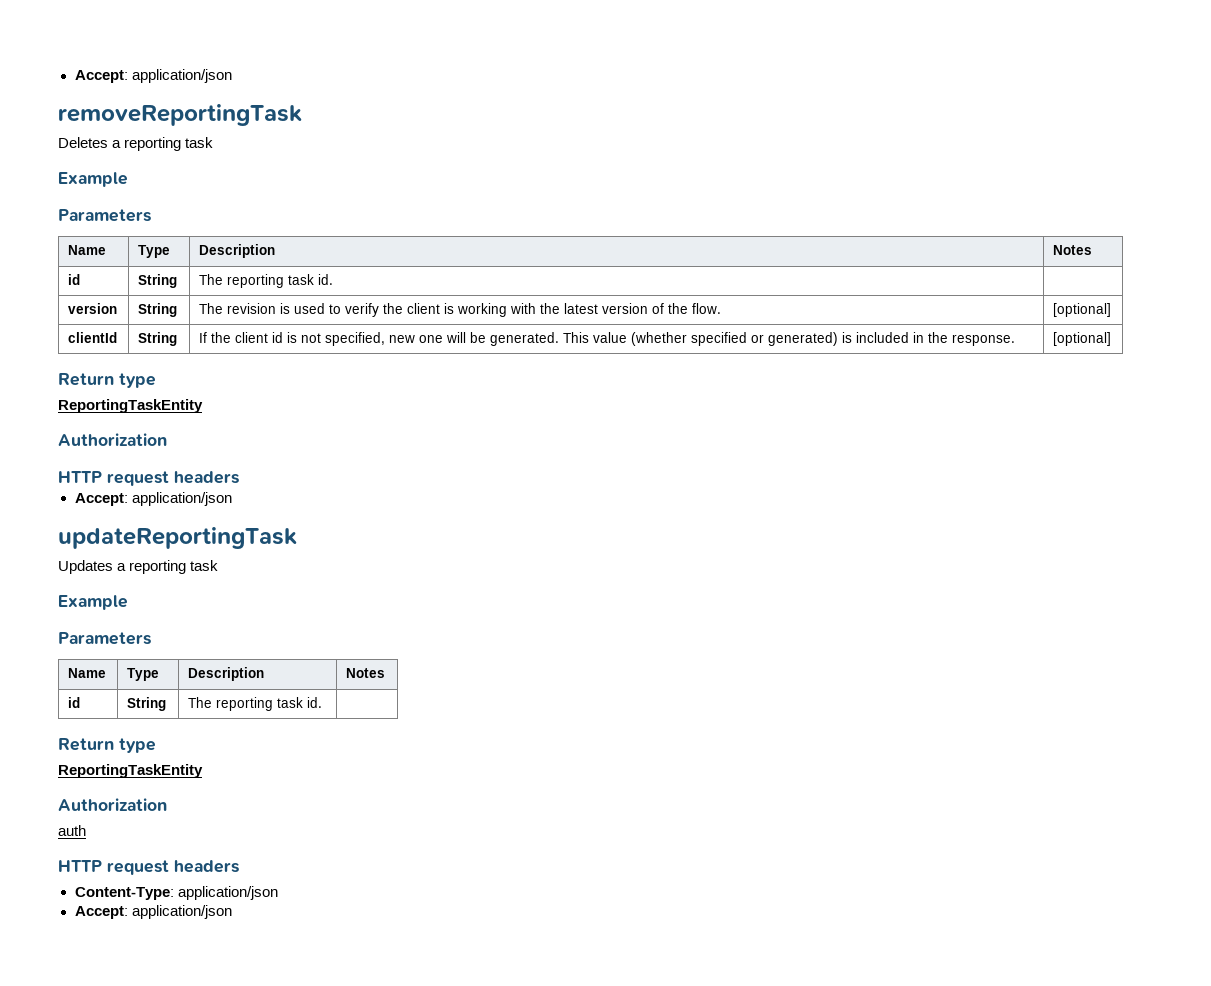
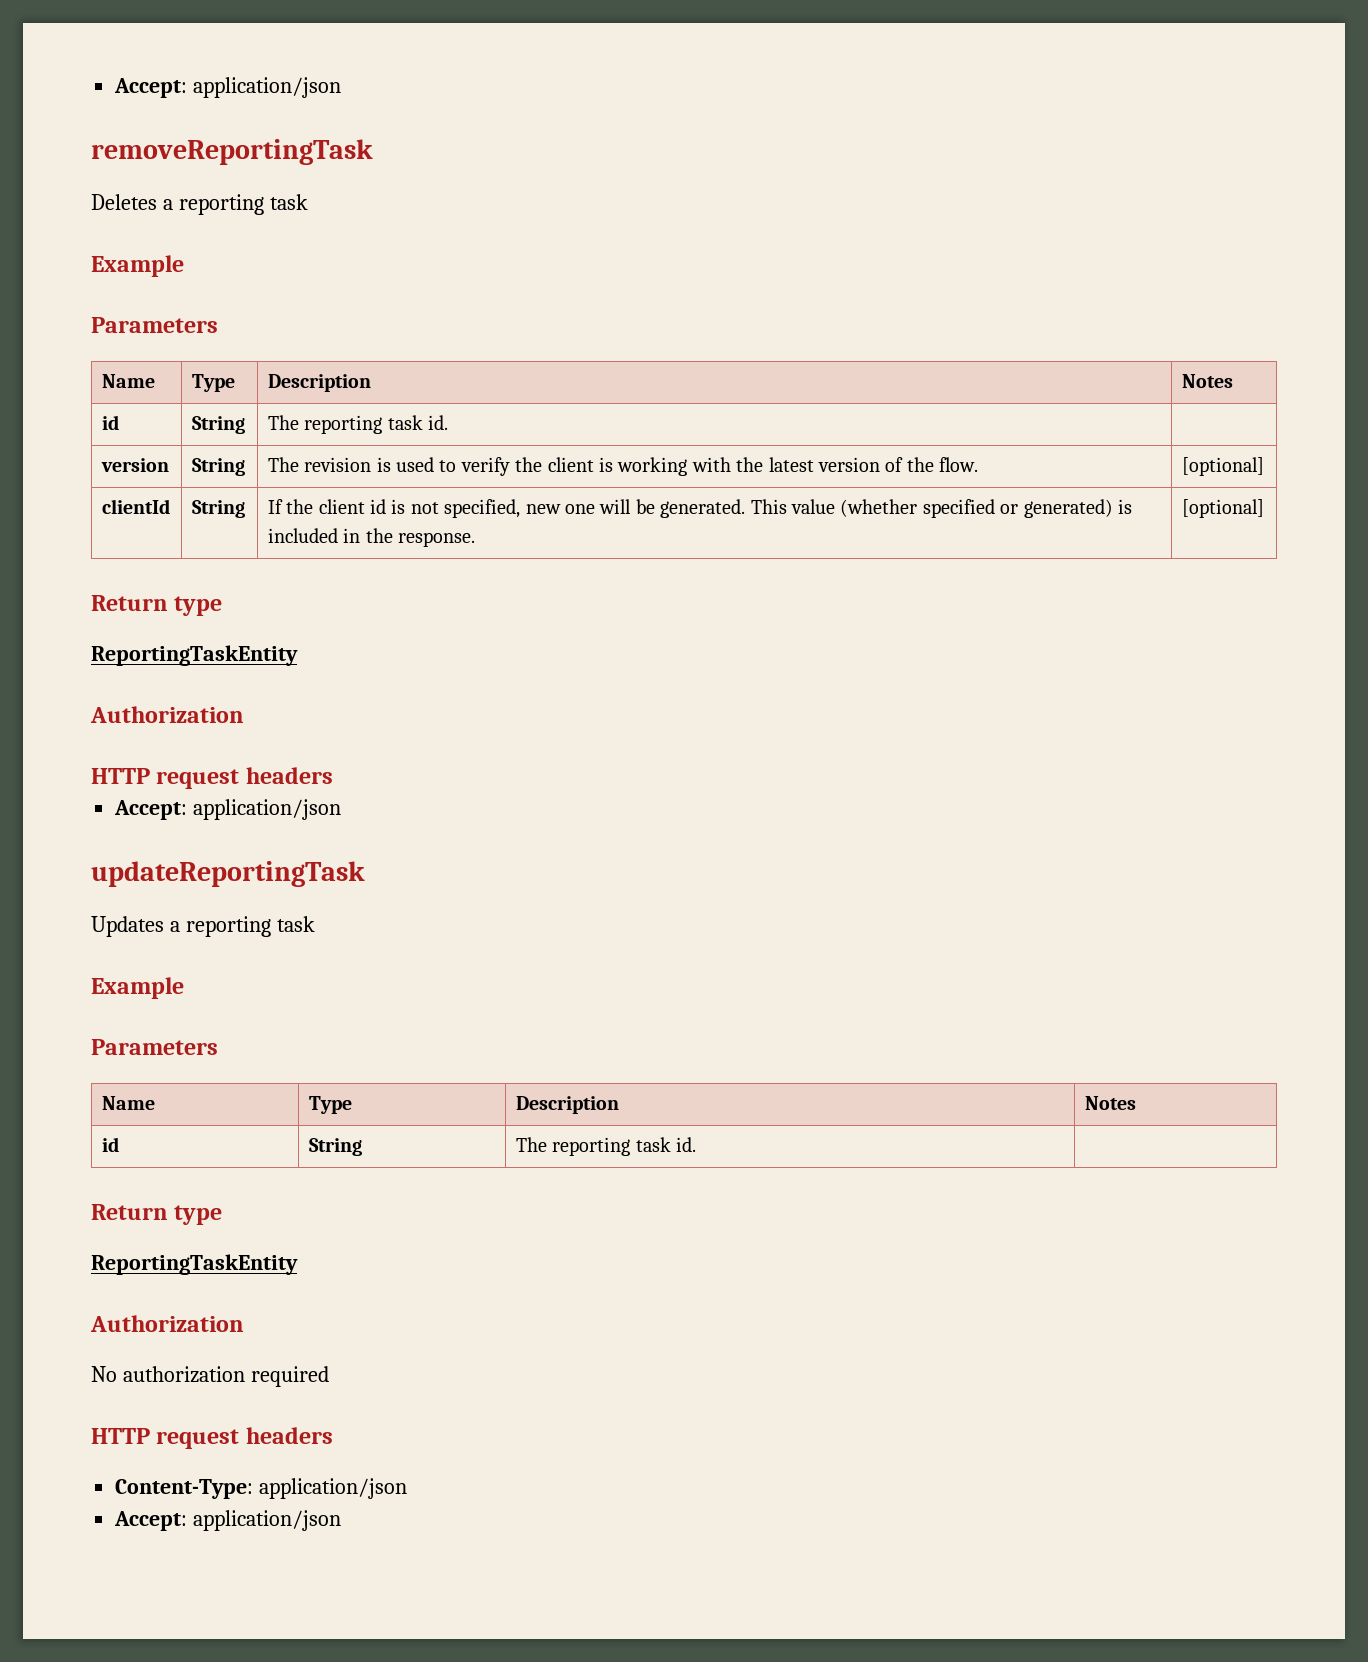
- auth
+ No authorization required

